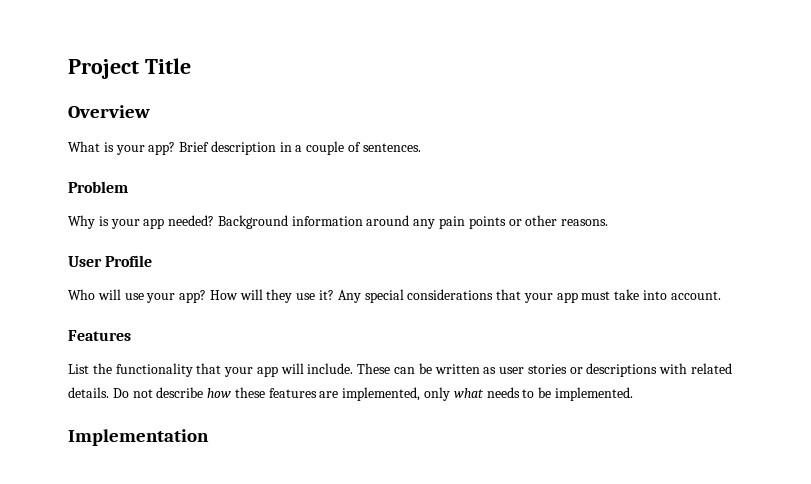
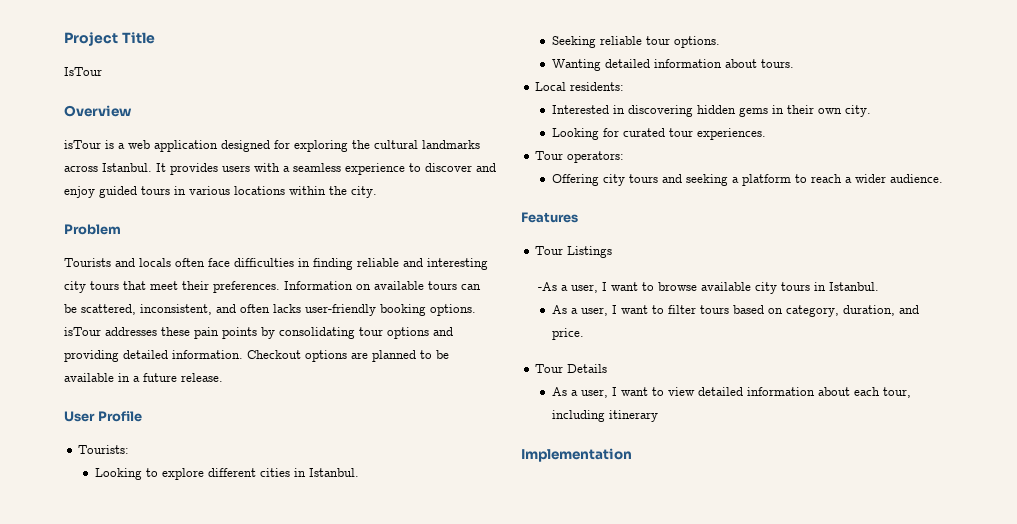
+ IsTour
- What is your app? Brief description in a couple of sentences.
+ isTour is a web application designed for exploring the cultural landmarks across Istanbul. It provides users with a seamless experience to discover and enjoy guided tours in various locations within the city.
  Problem
- Why is your app needed? Background information around any pain points or other reasons.
+ Tourists and locals often face difficulties in finding reliable and interesting city tours that meet their preferences. Information on available tours can be scattered, inconsistent, and often lacks user-friendly booking options. isTour addresses these pain points by consolidating tour options and providing detailed information. Checkout options are planned to be available in a future release.
  User Profile
- Who will use your app? How will they use it? Any special considerations that your app must take into account.
+ Tourists:
+ Looking to explore different cities in Istanbul.
+ Seeking reliable tour options.
+ Wanting detailed information about tours.
+ Local residents:
+ Interested in discovering hidden gems in their own city.
+ Looking for curated tour experiences.
+ Tour operators:
+ Offering city tours and seeking a platform to reach a wider audience.
  Features
- List the functionality that your app will include. These can be written as user stories or descriptions with related details. Do not describe how these features are implemented, only what needs to be implemented.
+ Tour Listings
+ -As a user, I want to browse available city tours in Istanbul.
+ As a user, I want to filter tours based on category, duration, and price.
+ Tour Details
+ As a user, I want to view detailed information about each tour, including itinerary

